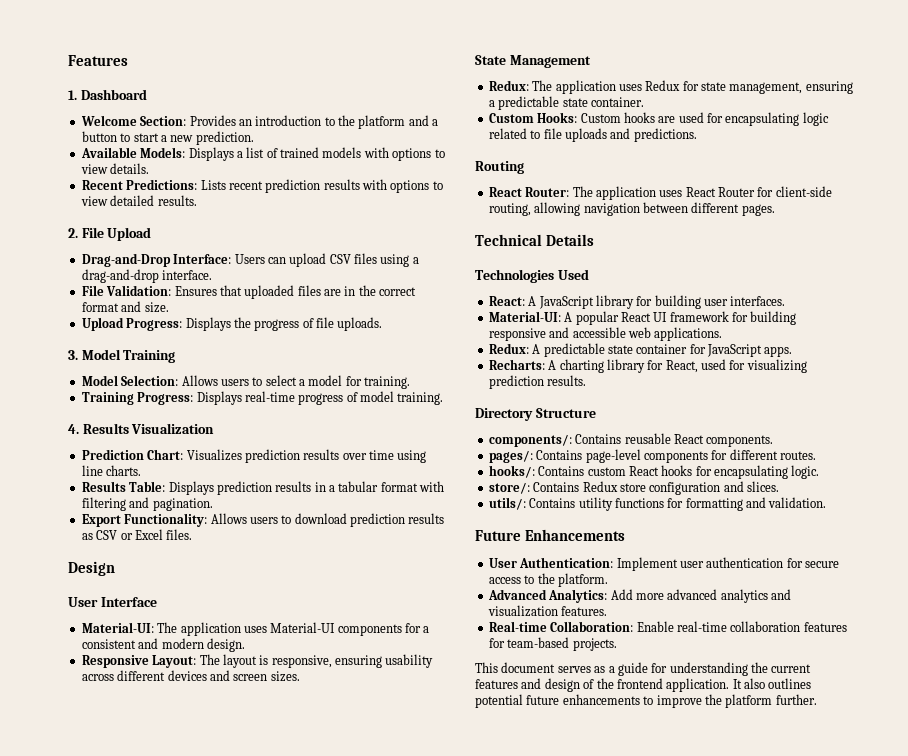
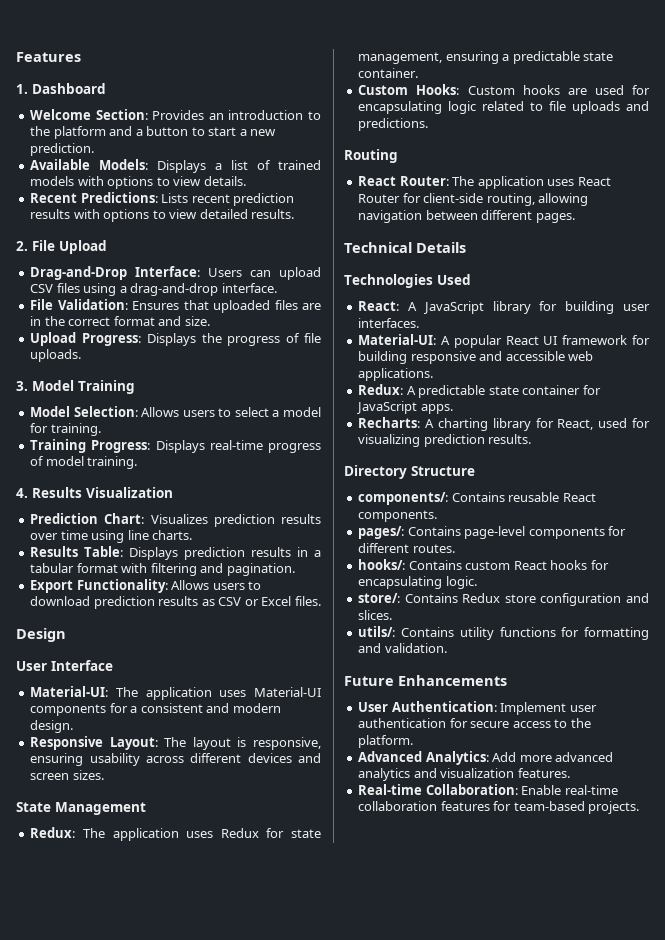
- This document serves as a guide for understanding the current features and design of the frontend application. It also outlines potential future enhancements to improve the platform further.

